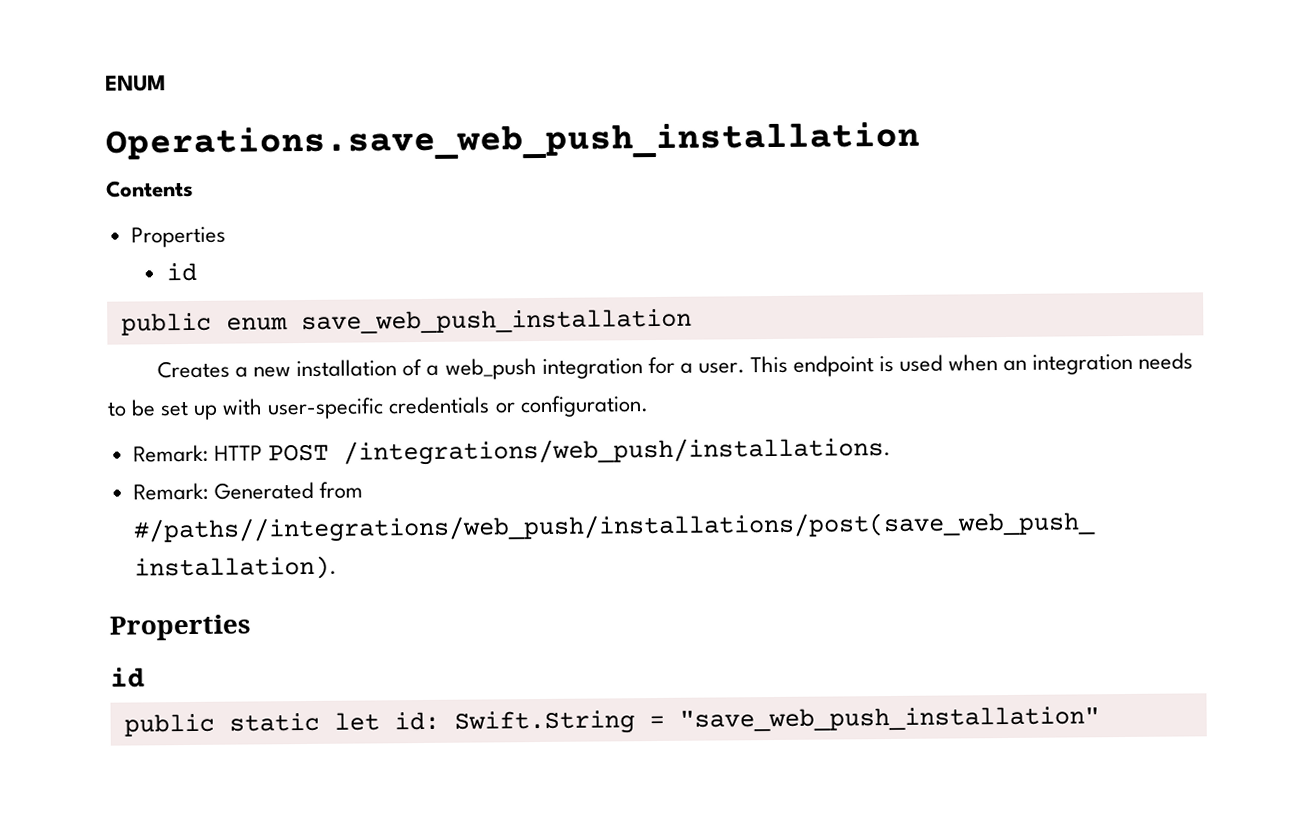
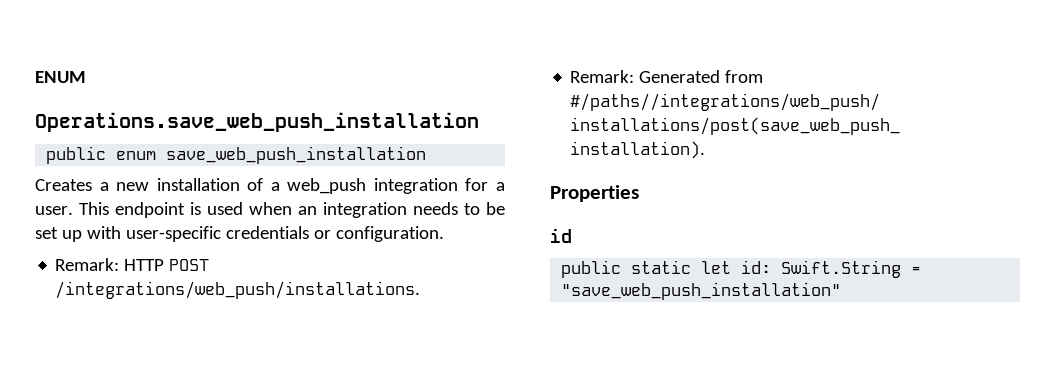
- Contents
- Properties
- id

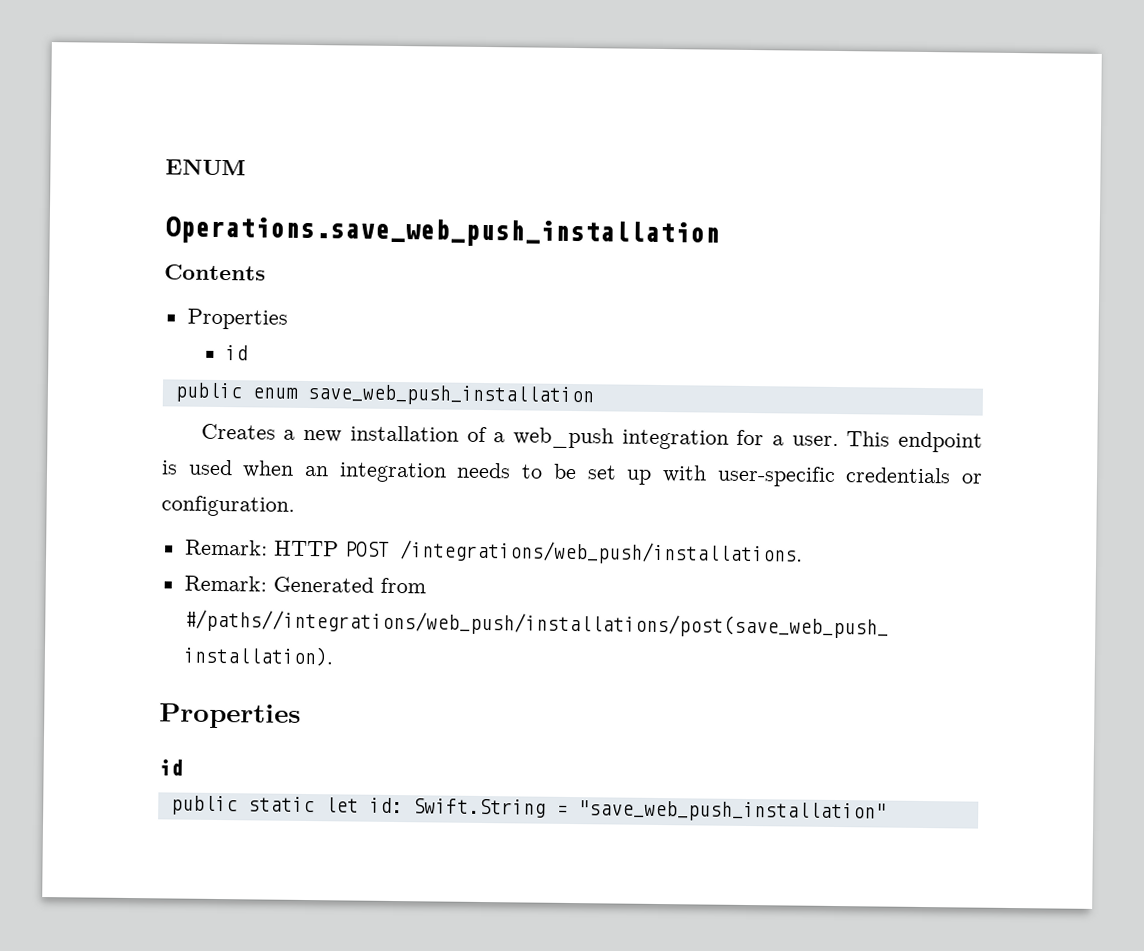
+ Contents
+ Properties
+ id

